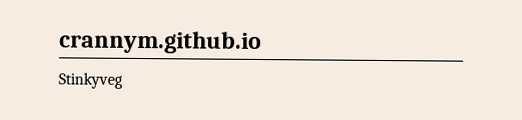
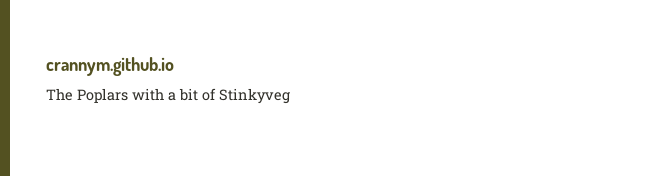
- Stinkyveg
+ The Poplars with a bit of Stinkyveg

